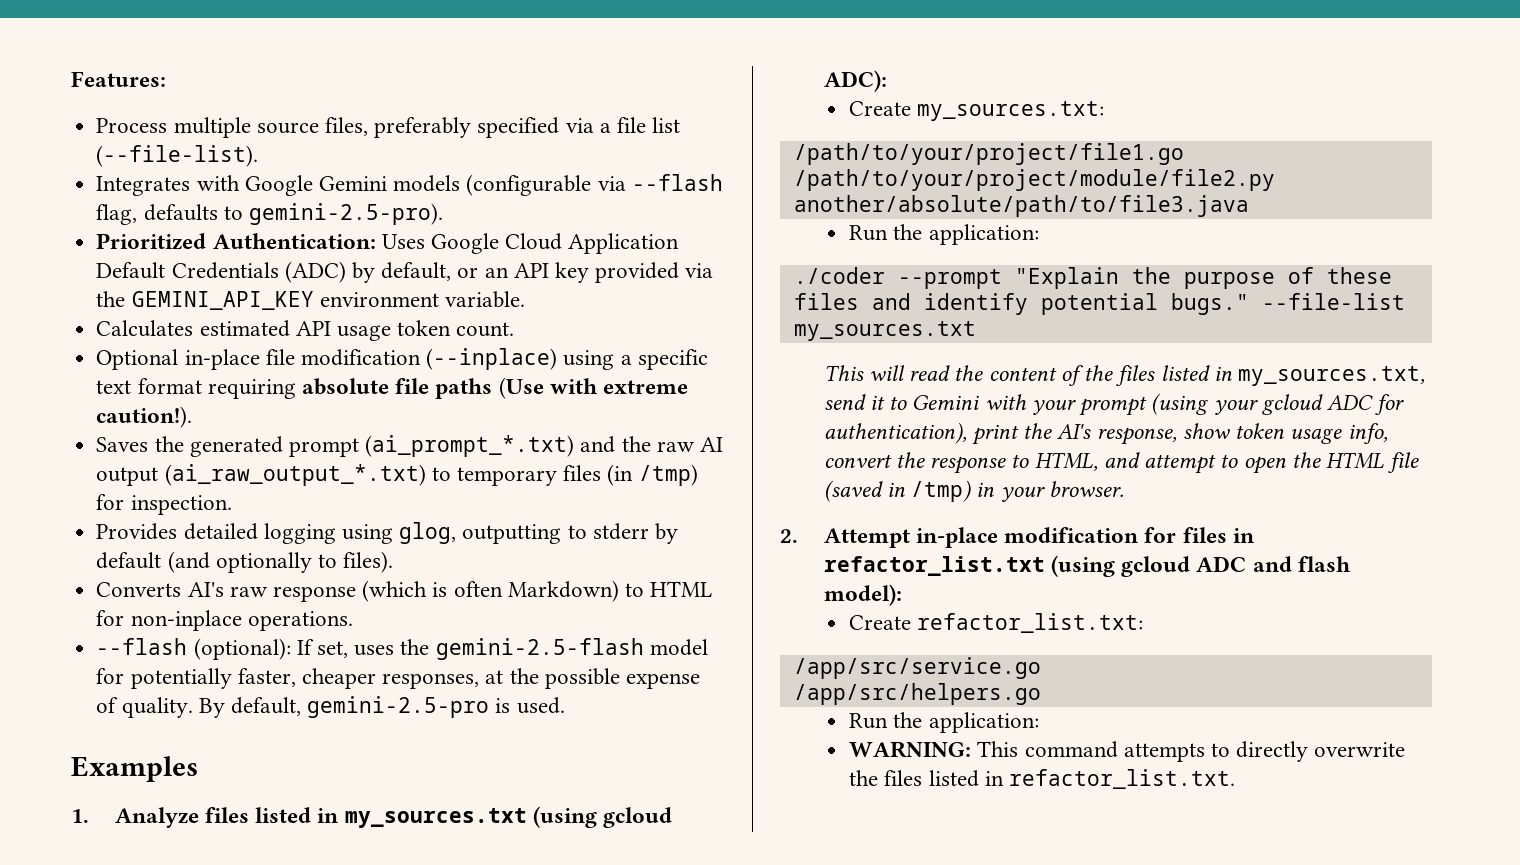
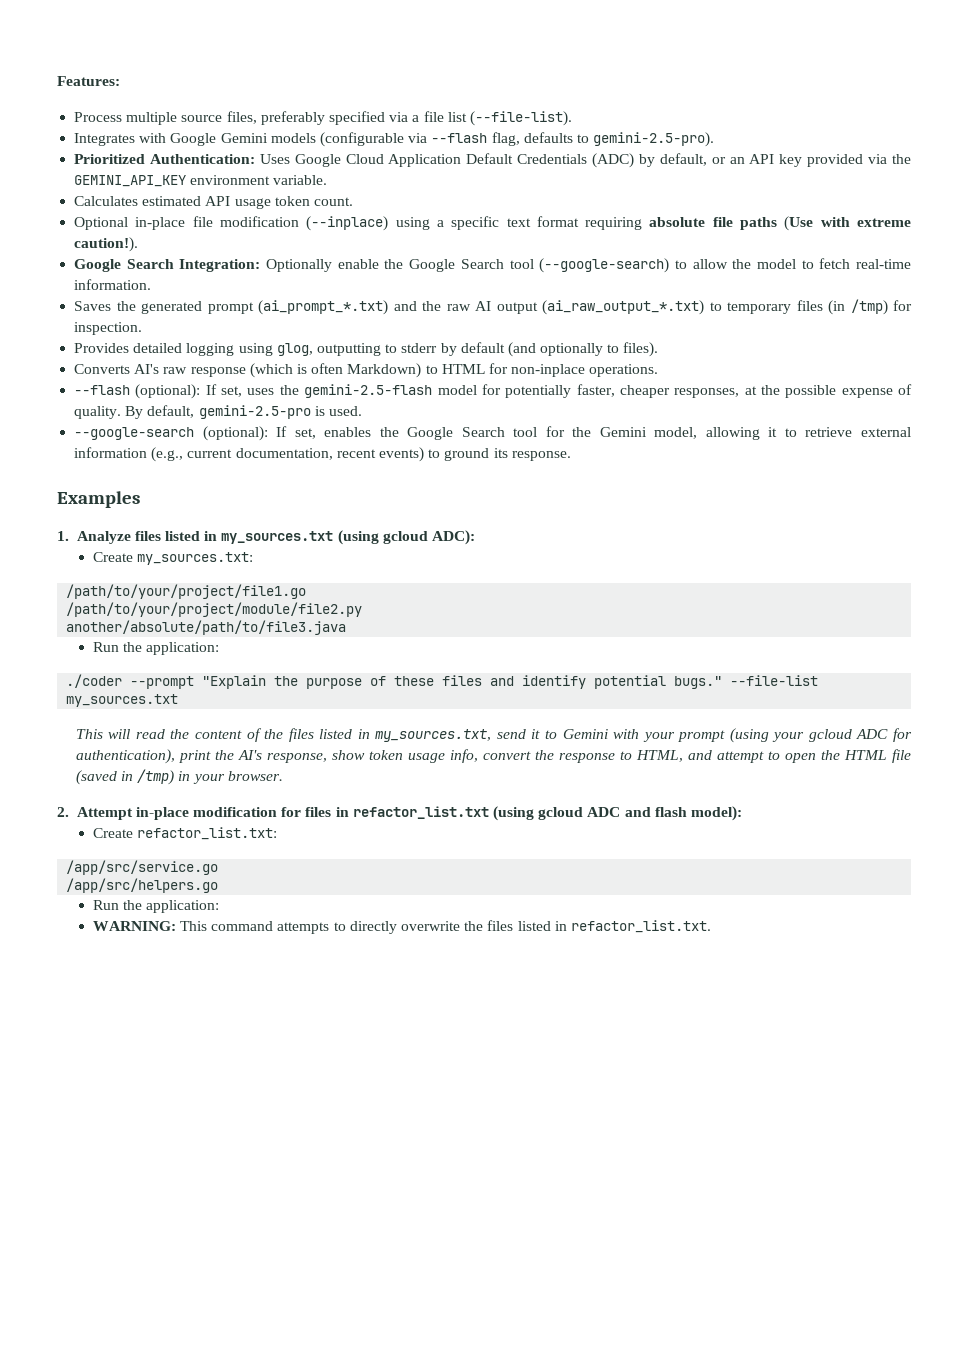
+ Google Search Integration: Optionally enable the Google Search tool (--google-search) to allow the model to fetch real-time information.
+ --google-search (optional): If set, enables the Google Search tool for the Gemini model, allowing it to retrieve external information (e.g., current documentation, recent events) to ground its response.

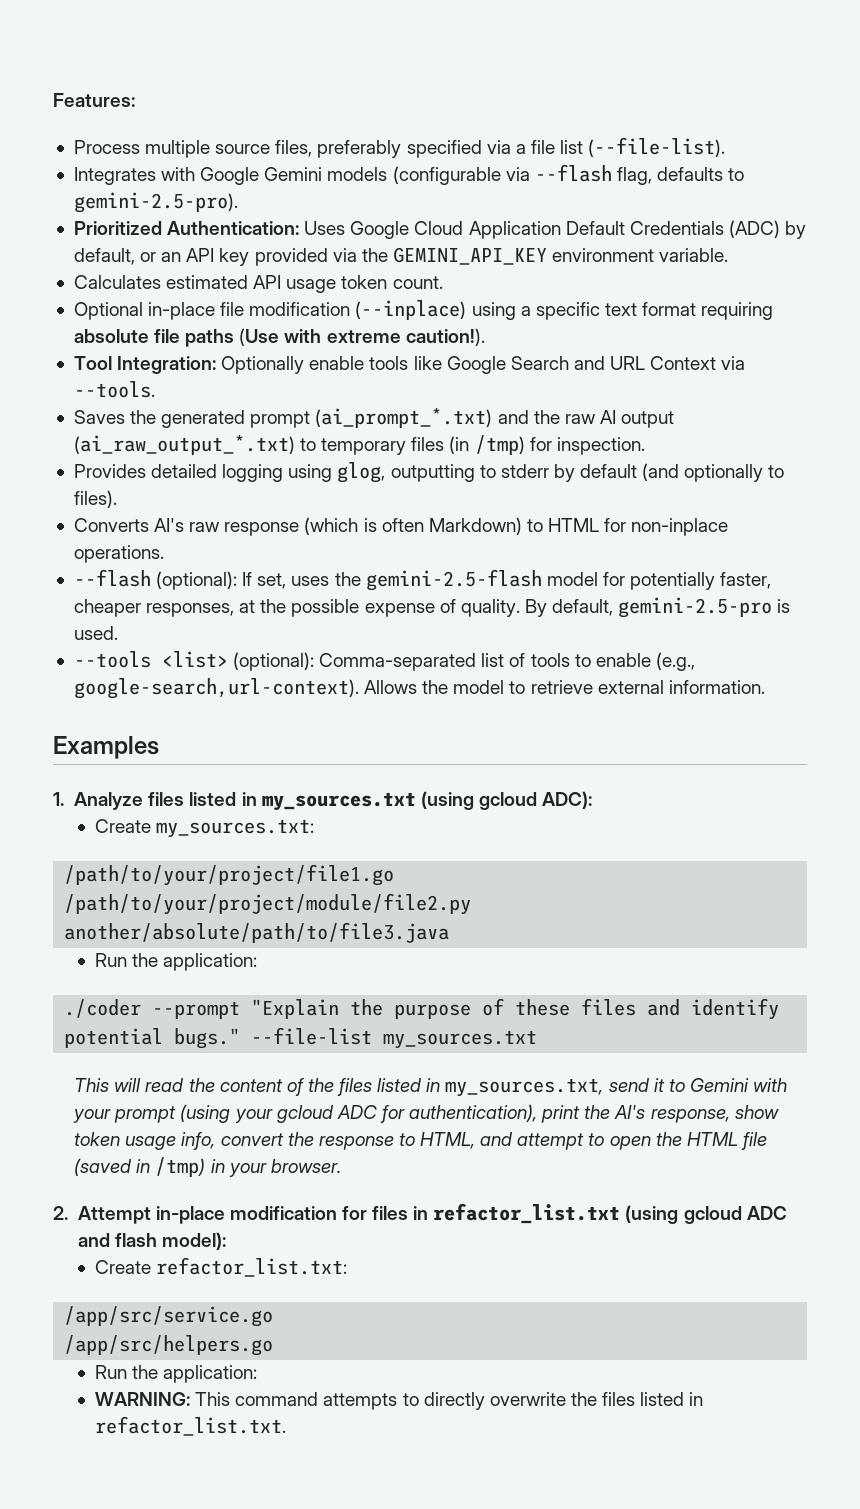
- Google Search Integration: Optionally enable the Google Search tool (--google-search) to allow the model to fetch real-time information.
+ Tool Integration: Optionally enable tools like Google Search and URL Context via --tools.
- --google-search (optional): If set, enables the Google Search tool for the Gemini model, allowing it to retrieve external information (e.g., current documentation, recent events) to ground its response.
+ --tools <list> (optional): Comma-separated list of tools to enable (e.g., google-search,url-context). Allows the model to retrieve external information.

